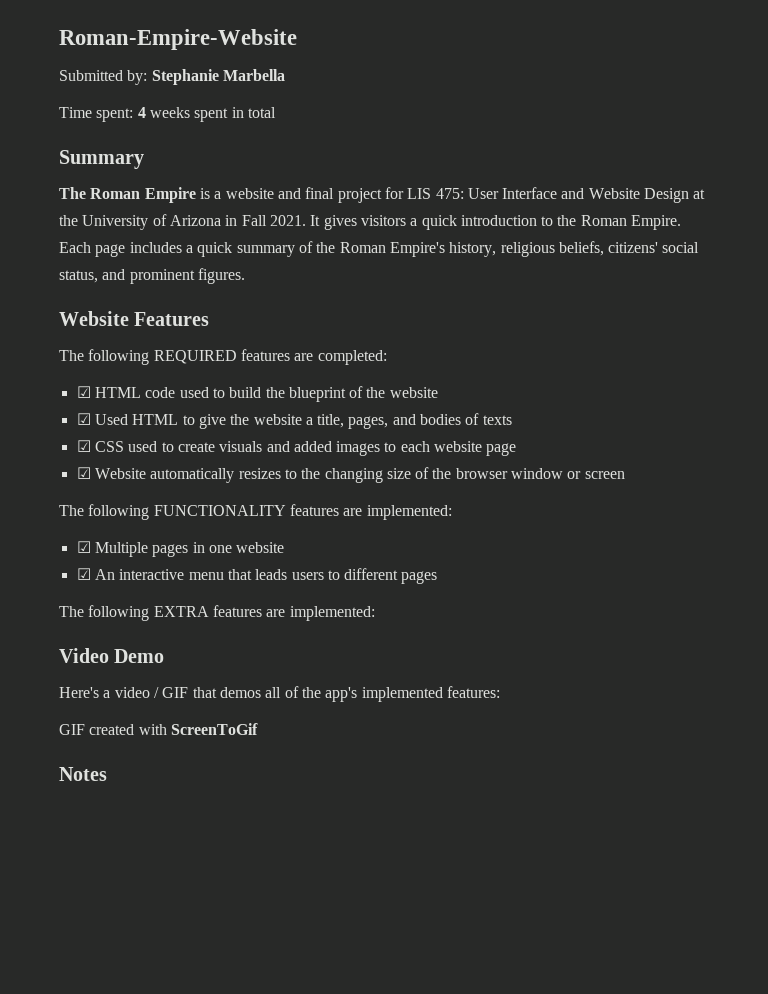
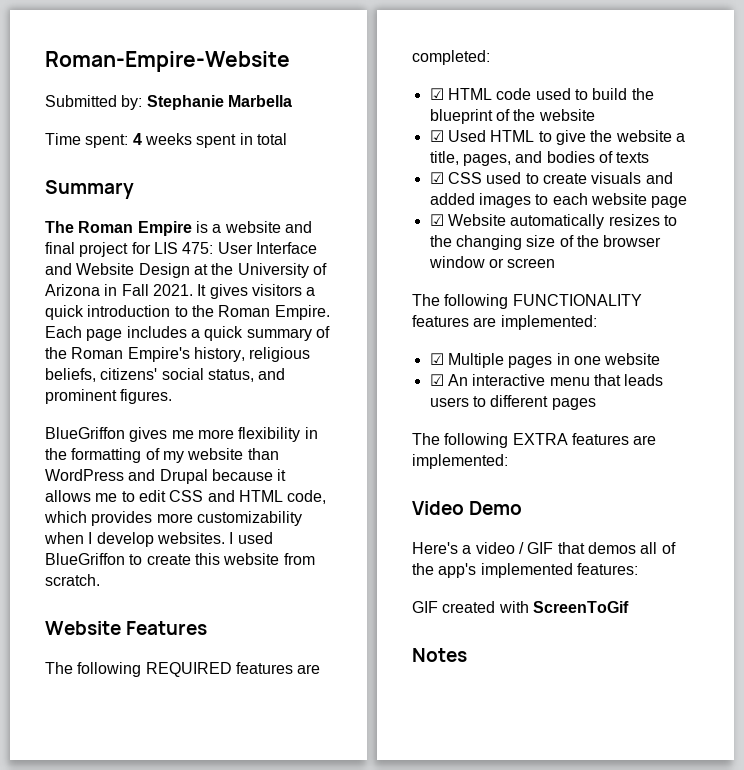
+ BlueGriffon gives me more flexibility in the formatting of my website than WordPress and Drupal because it allows me to edit CSS and HTML code, which provides more customizability when I develop websites. I used BlueGriffon to create this website from scratch.

